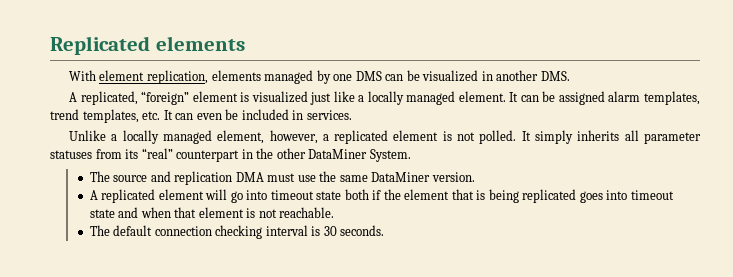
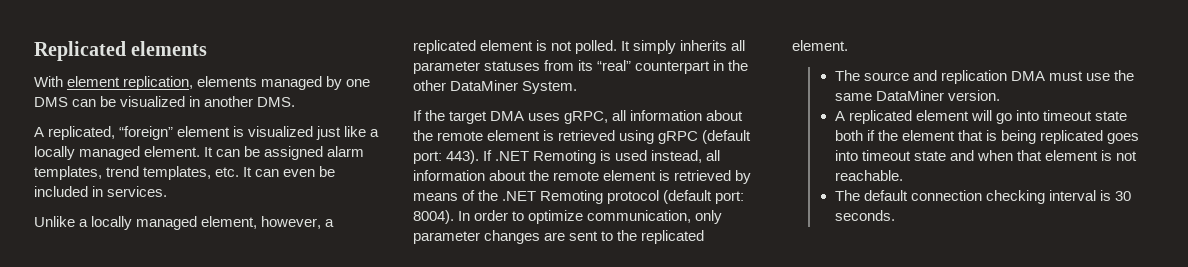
+ If the target DMA uses gRPC, all information about the remote element is retrieved using gRPC (default port: 443). If .NET Remoting is used instead, all information about the remote element is retrieved by means of the .NET Remoting protocol (default port: 8004). In order to optimize communication, only parameter changes are sent to the replicated element.

